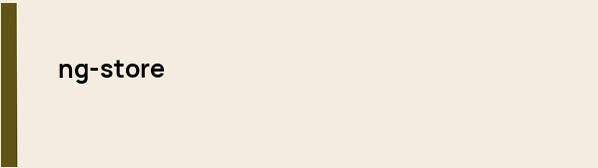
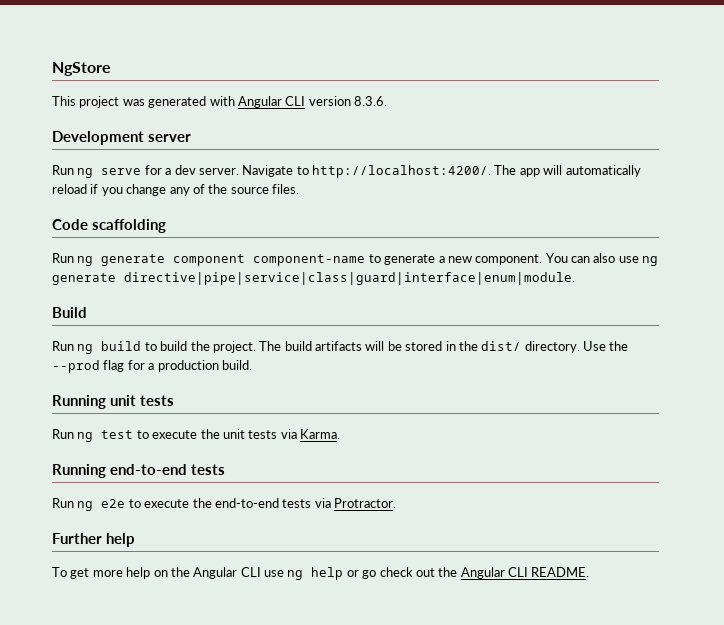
- ng-store
+ NgStore
+ This project was generated with Angular CLI version 8.3.6.
+ Development server
+ Run ng serve for a dev server. Navigate to http://localhost:4200/. The app will automatically reload if you change any of the source files.
+ Code scaffolding
+ Run ng generate component component-name to generate a new component. You can also use ng generate directive|pipe|service|class|guard|interface|enum|module.
+ Build
+ Run ng build to build the project. The build artifacts will be stored in the dist/ directory. Use the --prod flag for a production build.
+ Running unit tests
+ Run ng test to execute the unit tests via Karma.
+ Running end-to-end tests
+ Run ng e2e to execute the end-to-end tests via Protractor.
+ Further help
+ To get more help on the Angular CLI use ng help or go check out the Angular CLI README.

